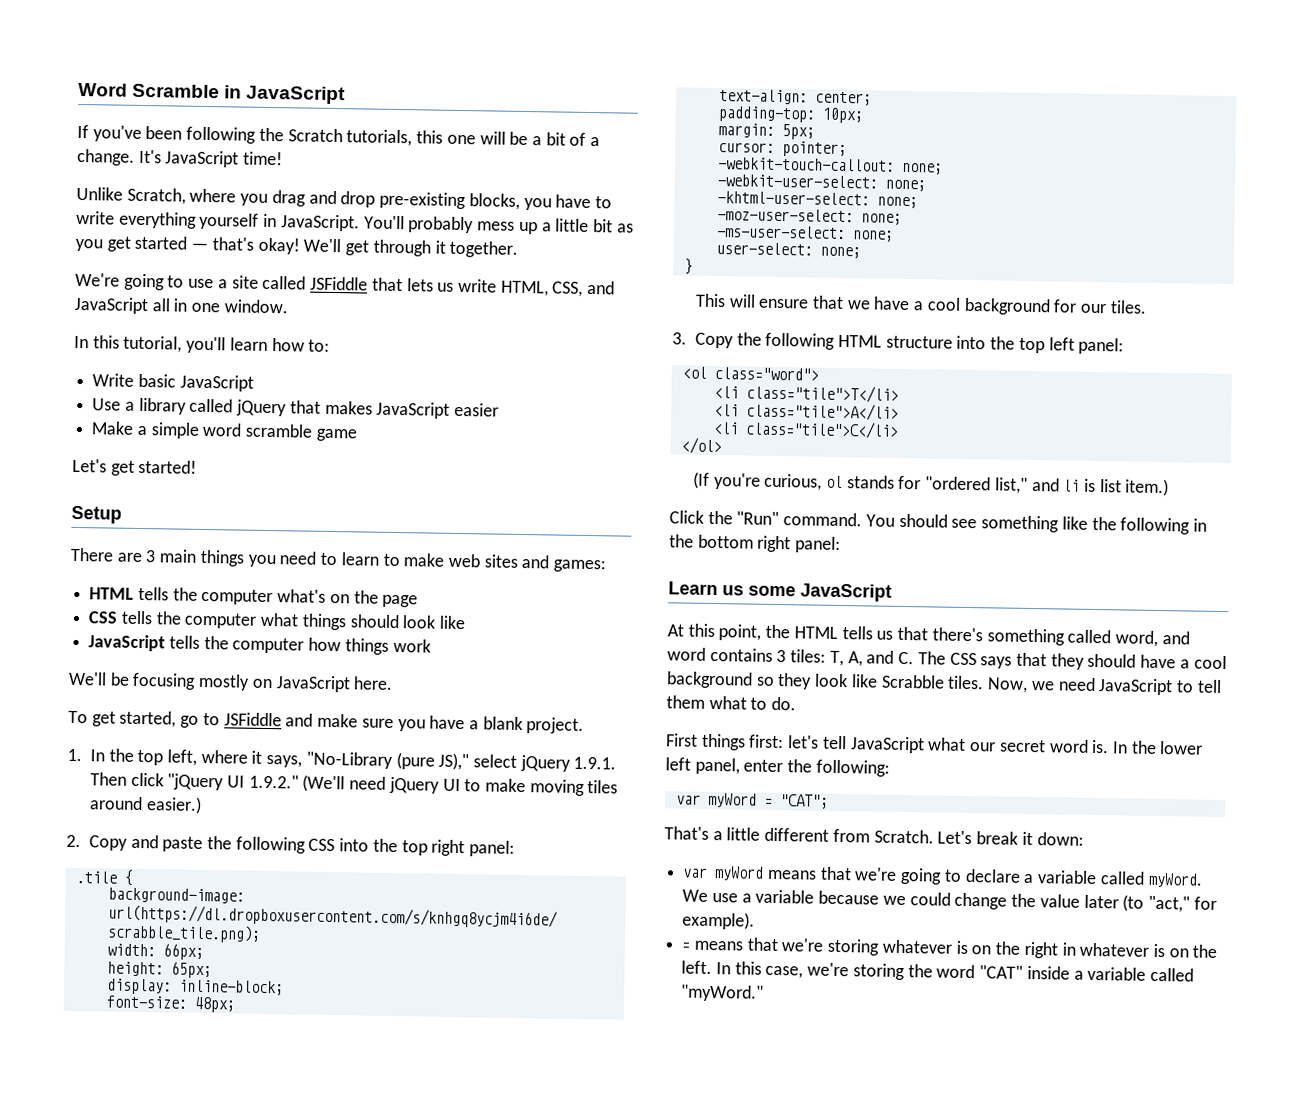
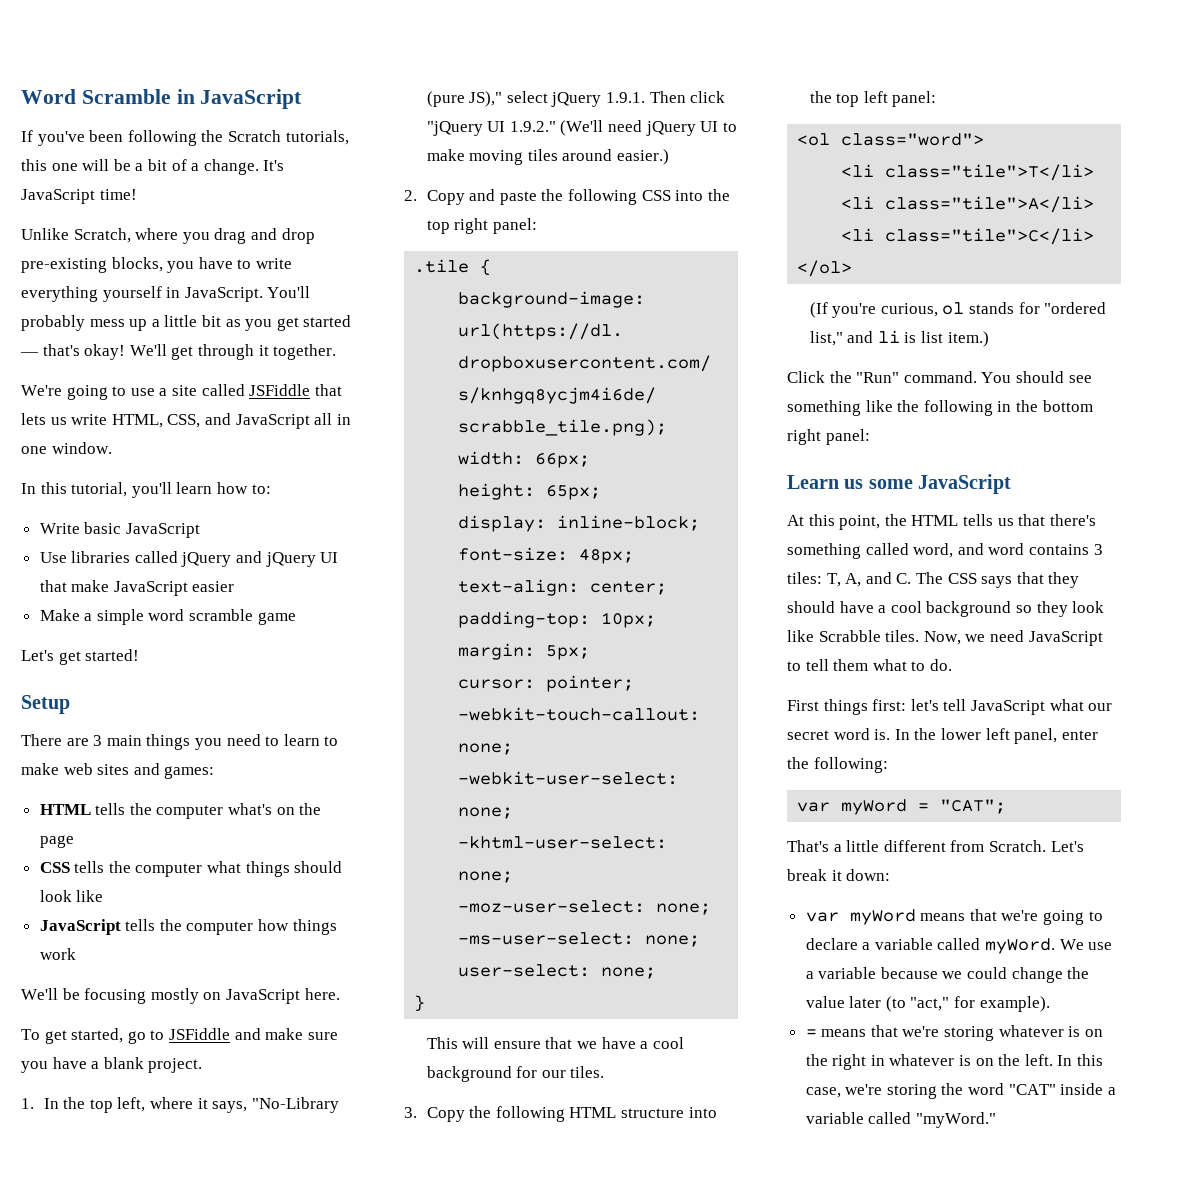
- Use a library called jQuery that makes JavaScript easier
+ Use libraries called jQuery and jQuery UI that make JavaScript easier

